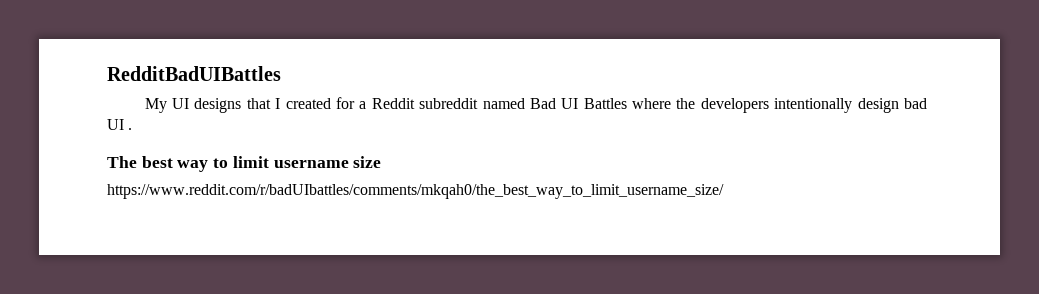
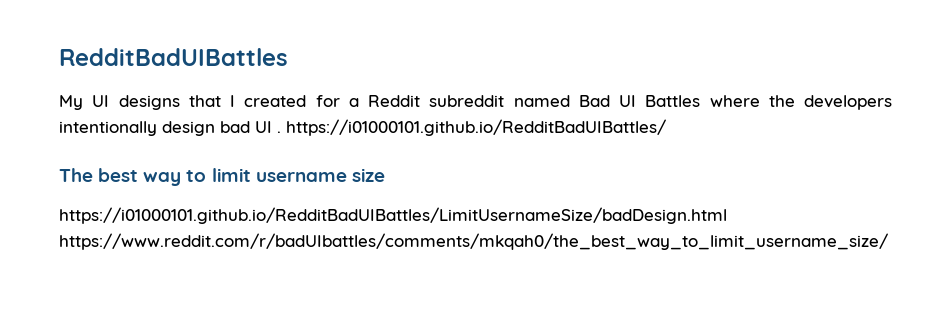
- My UI designs that I created for a Reddit subreddit named Bad UI Battles where the developers intentionally design bad UI .
+ My UI designs that I created for a Reddit subreddit named Bad UI Battles where the developers intentionally design bad UI . https://i01000101.github.io/RedditBadUIBattles/
- https://www.reddit.com/r/badUIbattles/comments/mkqah0/the_best_way_to_limit_username_size/
+ https://i01000101.github.io/RedditBadUIBattles/LimitUsernameSize/badDesign.html https://www.reddit.com/r/badUIbattles/comments/mkqah0/the_best_way_to_limit_username_size/

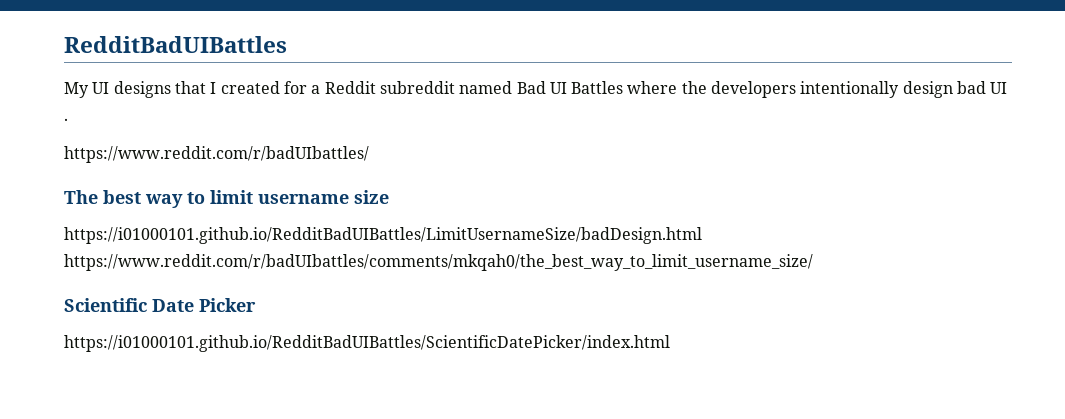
- My UI designs that I created for a Reddit subreddit named Bad UI Battles where the developers intentionally design bad UI . https://i01000101.github.io/RedditBadUIBattles/
+ My UI designs that I created for a Reddit subreddit named Bad UI Battles where the developers intentionally design bad UI .
+ https://www.reddit.com/r/badUIbattles/
+ Scientific Date Picker
+ https://i01000101.github.io/RedditBadUIBattles/ScientificDatePicker/index.html

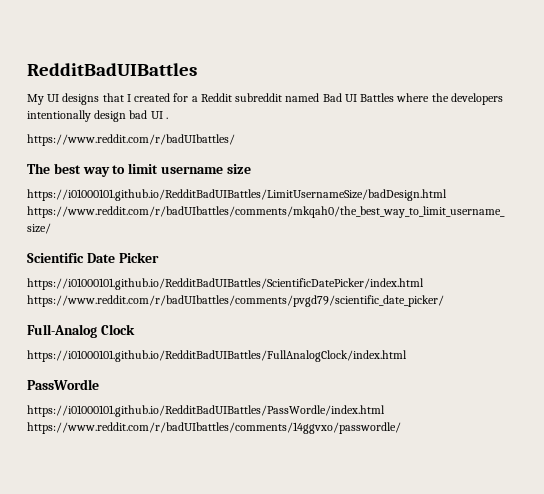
- https://i01000101.github.io/RedditBadUIBattles/ScientificDatePicker/index.html
+ https://i01000101.github.io/RedditBadUIBattles/ScientificDatePicker/index.html https://www.reddit.com/r/badUIbattles/comments/pvgd79/scientific_date_picker/
+ Full-Analog Clock
+ https://i01000101.github.io/RedditBadUIBattles/FullAnalogClock/index.html
+ PassWordle
+ https://i01000101.github.io/RedditBadUIBattles/PassWordle/index.html https://www.reddit.com/r/badUIbattles/comments/14ggvxo/passwordle/

